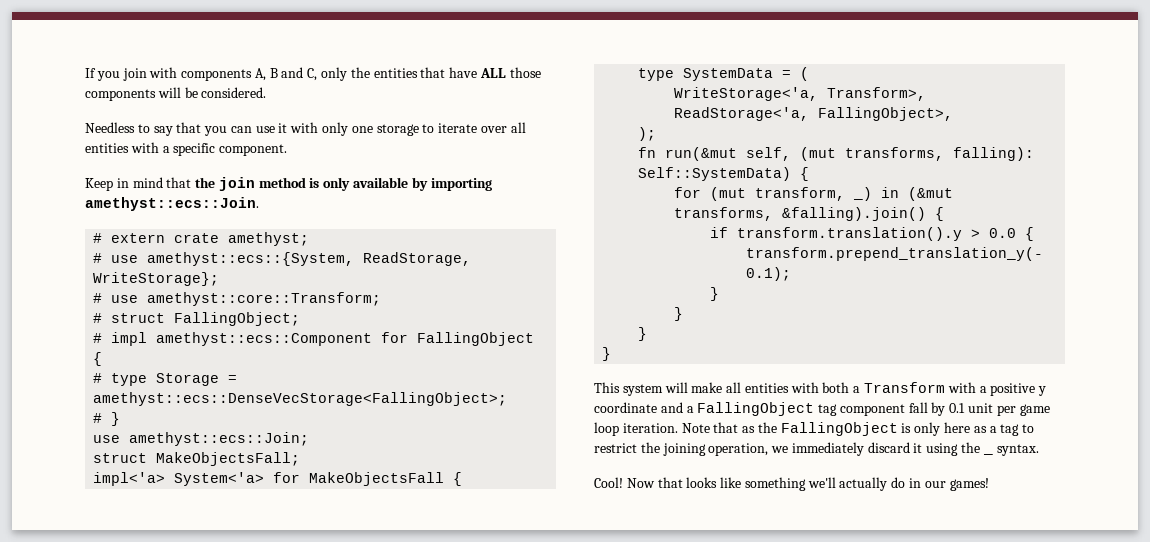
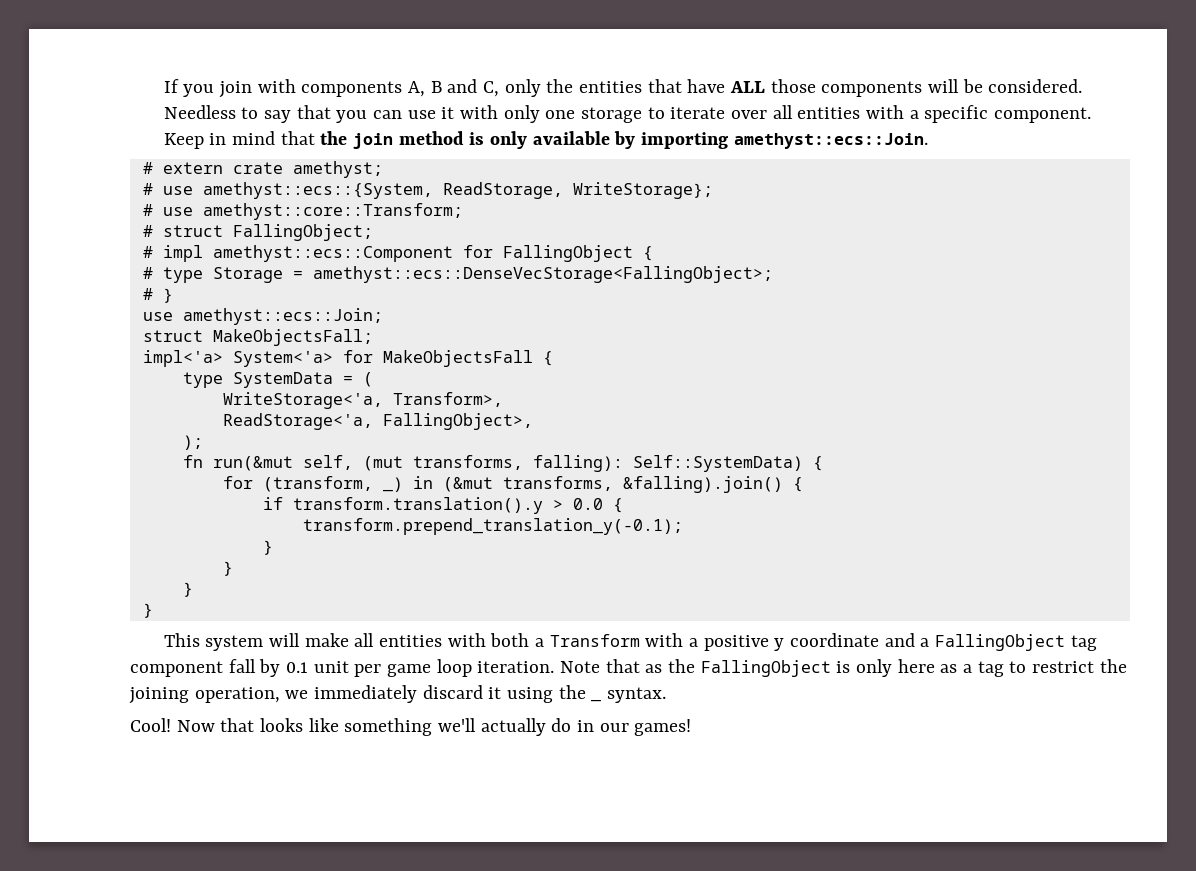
- for (mut transform, _) in (&mut transforms, &falling).join() {
+ for (transform, _) in (&mut transforms, &falling).join() {

